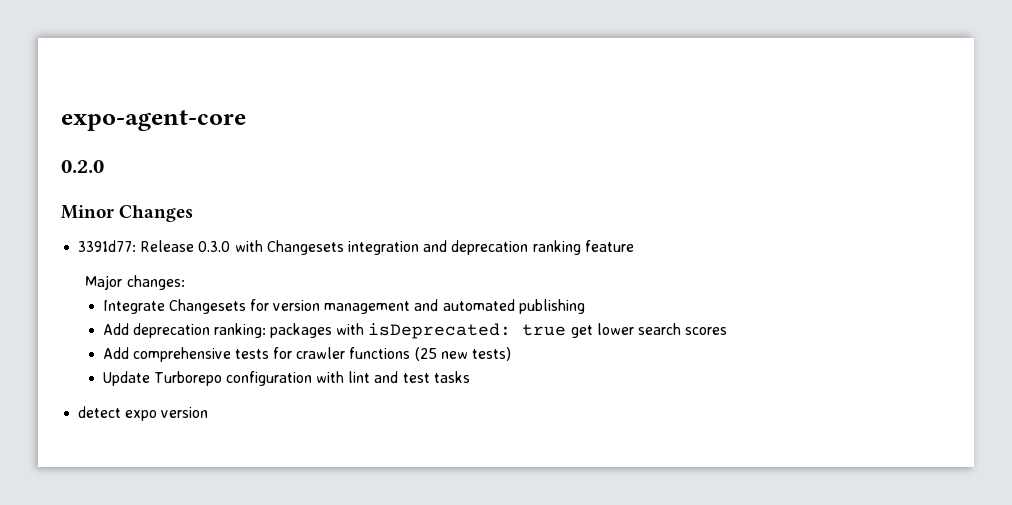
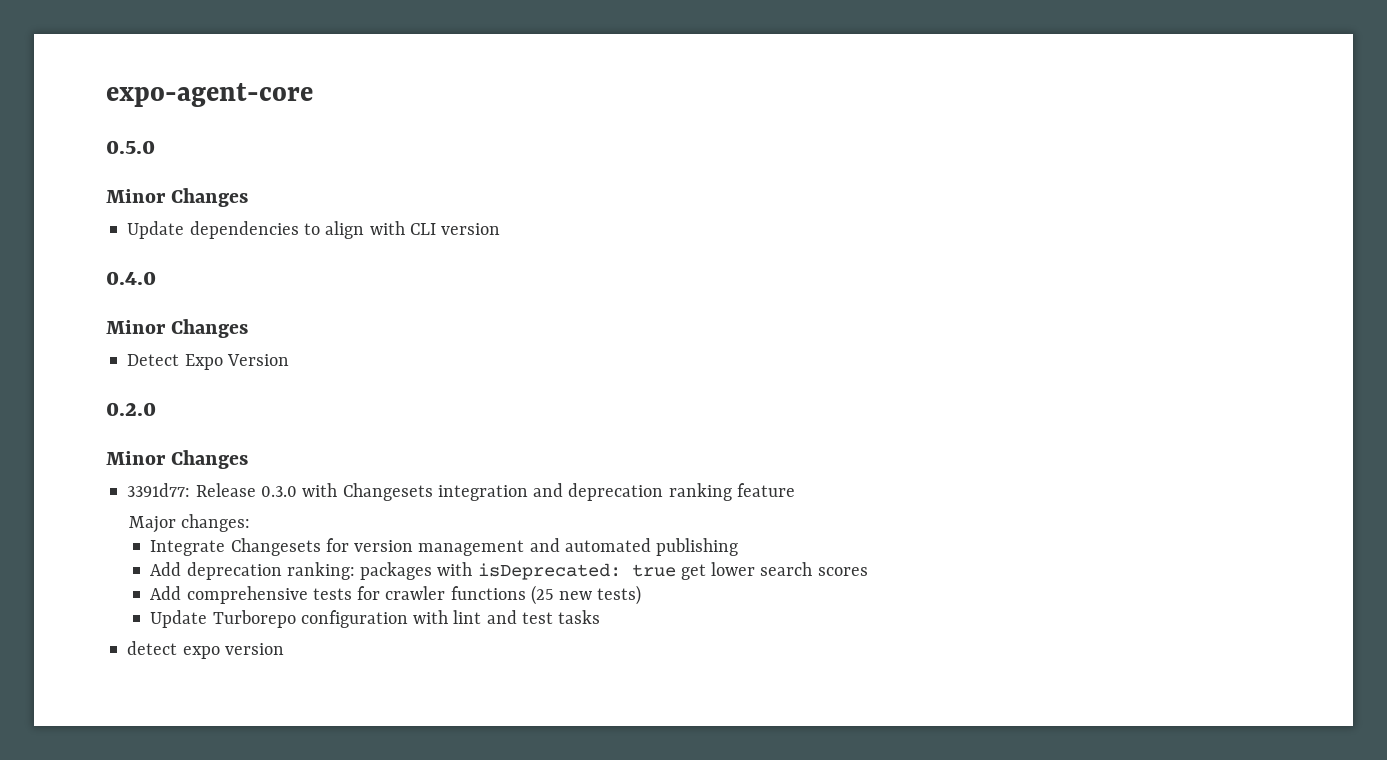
+ 0.5.0
+ Minor Changes
+ Update dependencies to align with CLI version
+ 0.4.0
+ Minor Changes
+ Detect Expo Version

